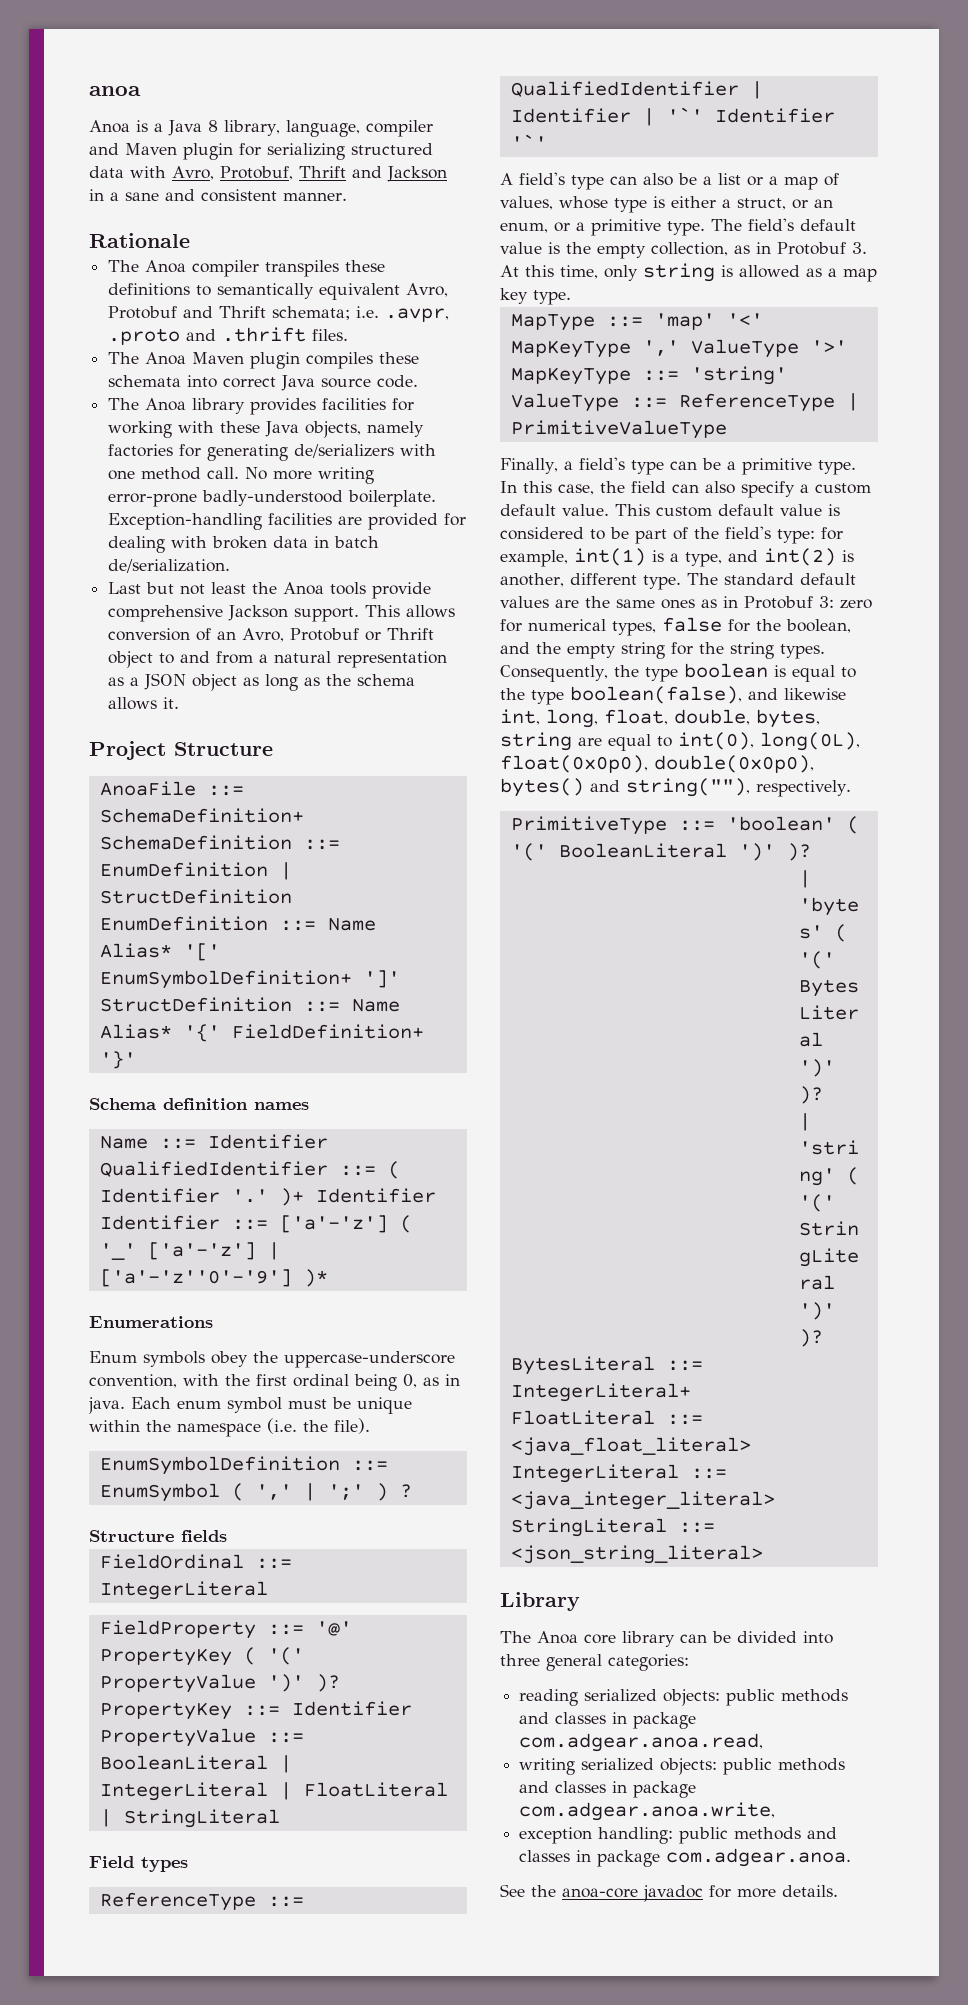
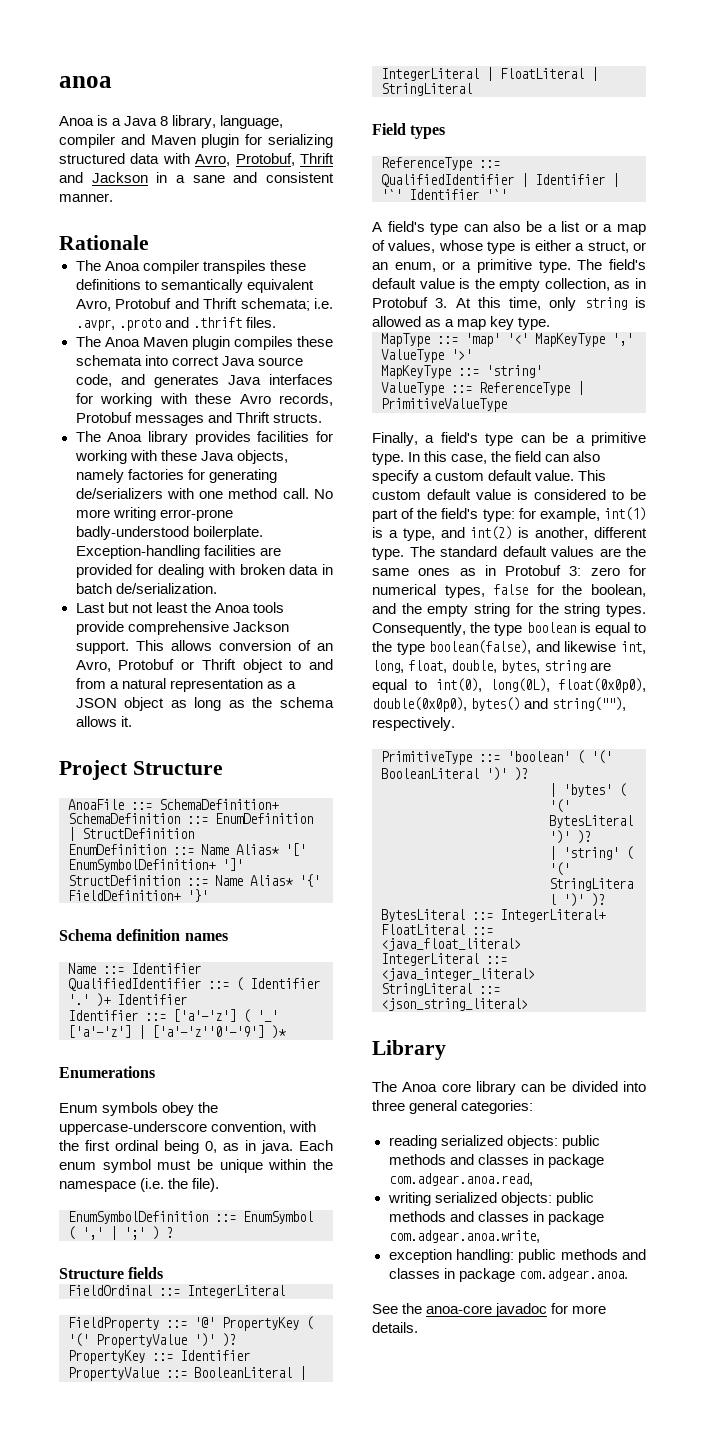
- The Anoa Maven plugin compiles these schemata into correct Java source code.
+ The Anoa Maven plugin compiles these schemata into correct Java source code, and generates Java interfaces for working with these Avro records, Protobuf messages and Thrift structs.

